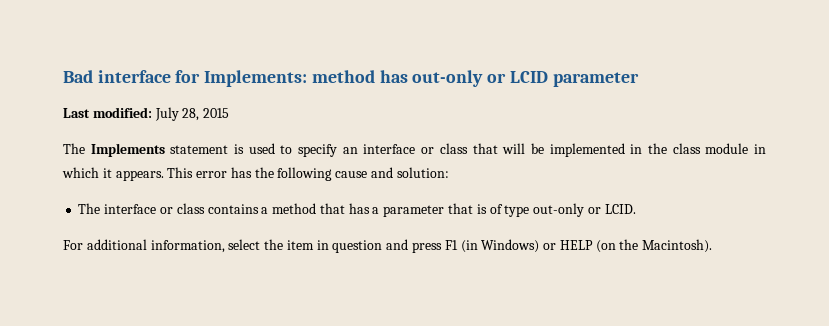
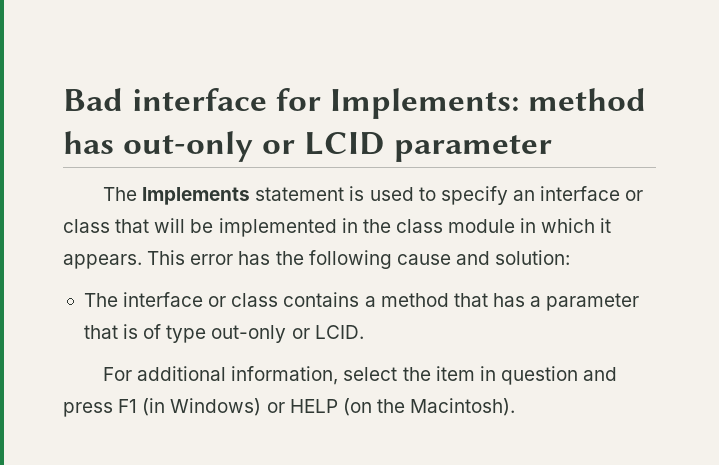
- Last modified: July 28, 2015

